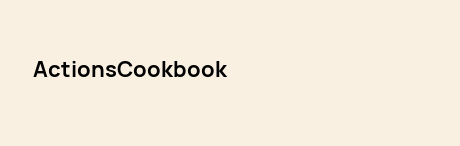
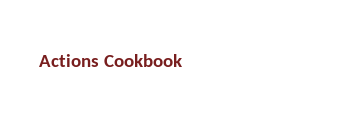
- ActionsCookbook
+ Actions Cookbook

